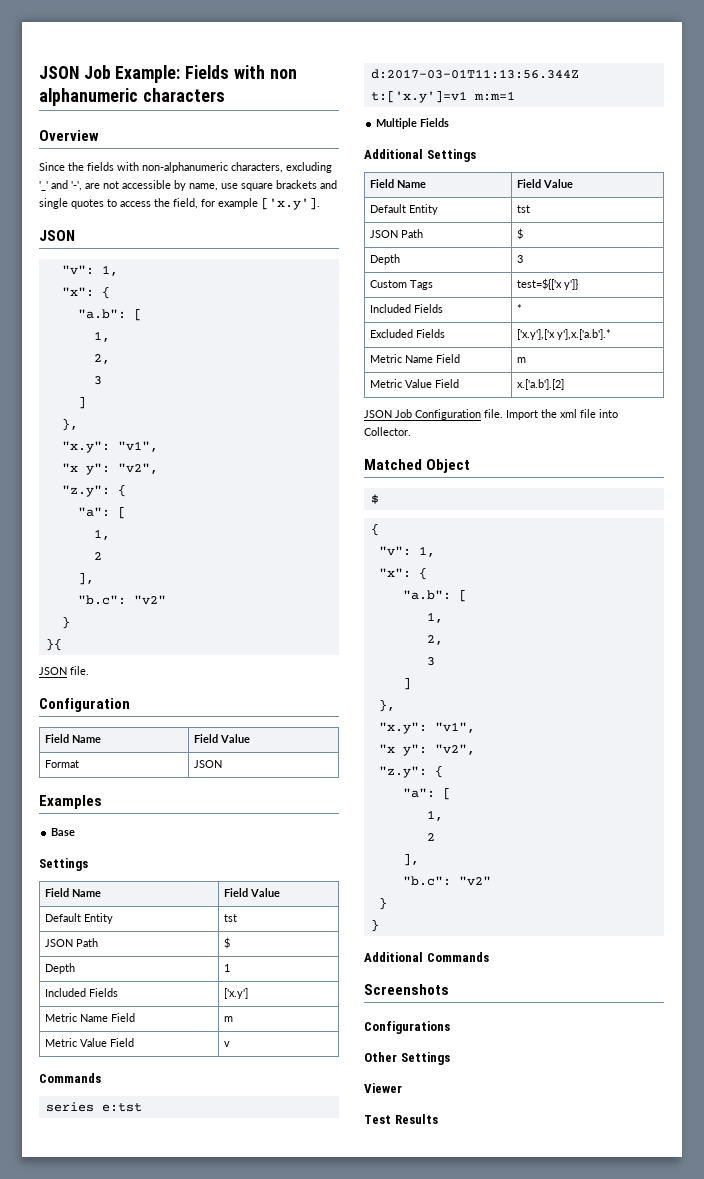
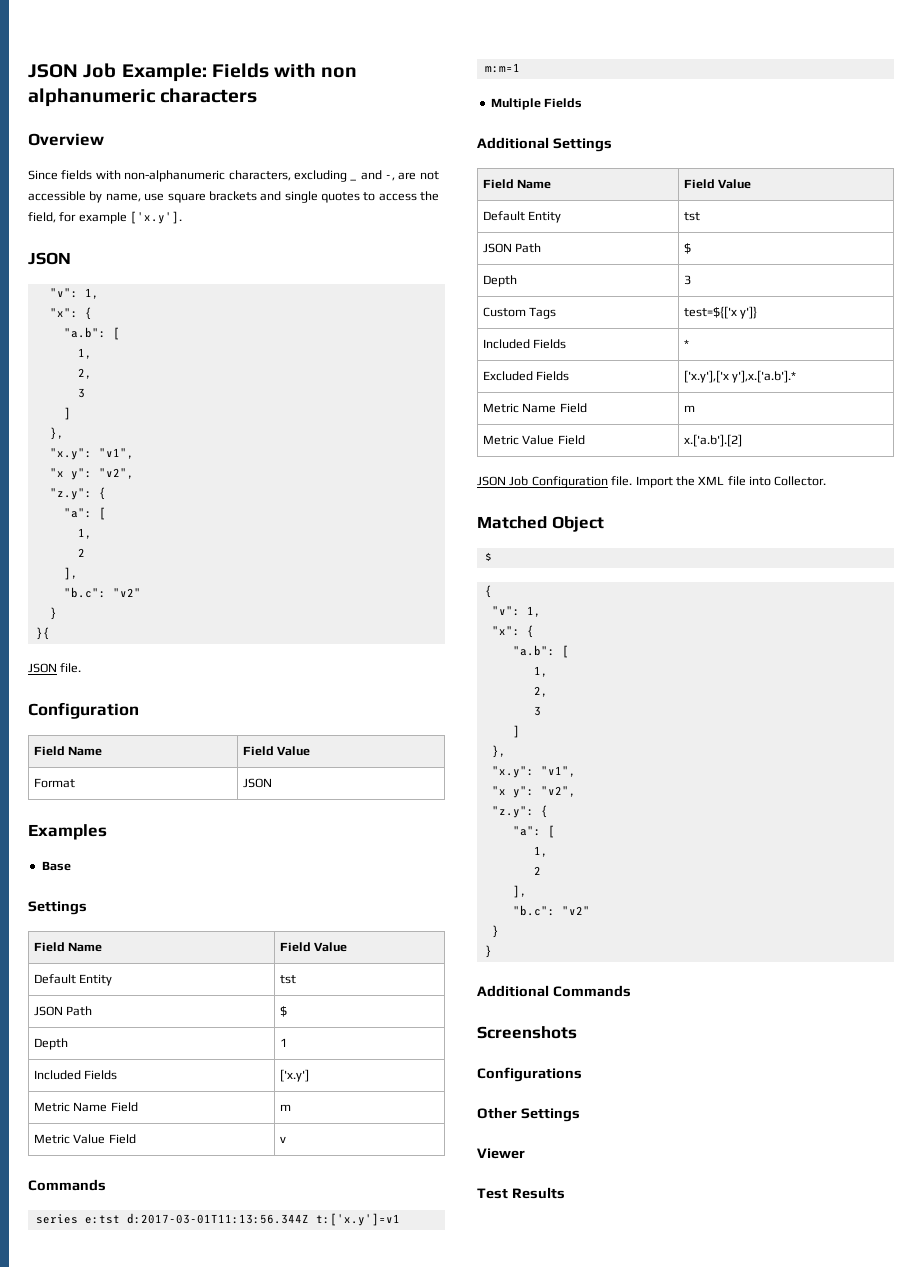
- Since the fields with non-alphanumeric characters, excluding '_' and '-', are not accessible by name, use square brackets and single quotes to access the field, for example ['x.y'].
+ Since fields with non-alphanumeric characters, excluding _ and -, are not accessible by name, use square brackets and single quotes to access the field, for example ['x.y'].
- Import the xml file into Collector.
+ Import the XML file into Collector.

